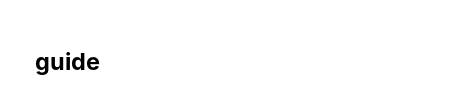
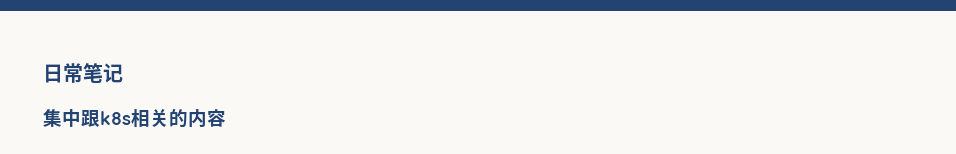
- guide
+ 日常笔记
+ 集中跟k8s相关的内容

